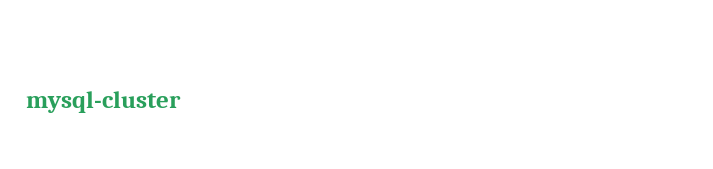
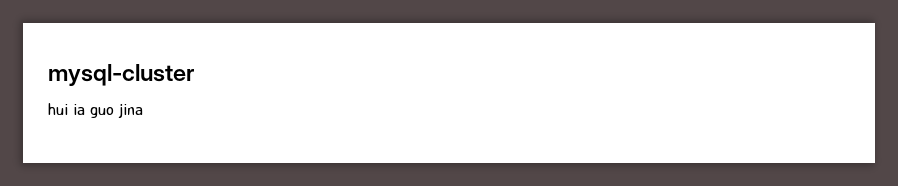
+ hui ia guo jina

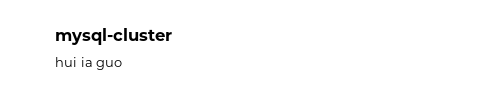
- hui ia guo jina
+ hui ia guo

